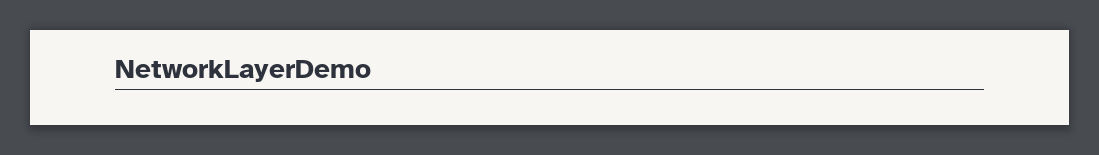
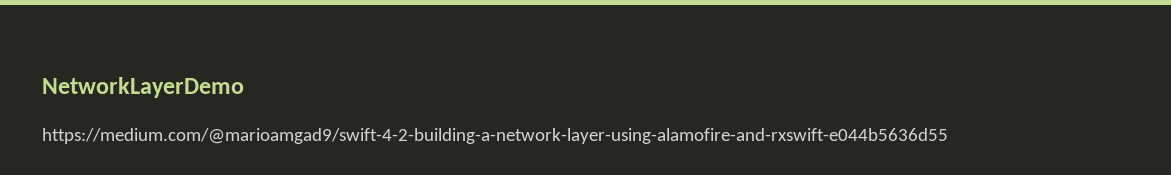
+ https://medium.com/@marioamgad9/swift-4-2-building-a-network-layer-using-alamofire-and-rxswift-e044b5636d55

